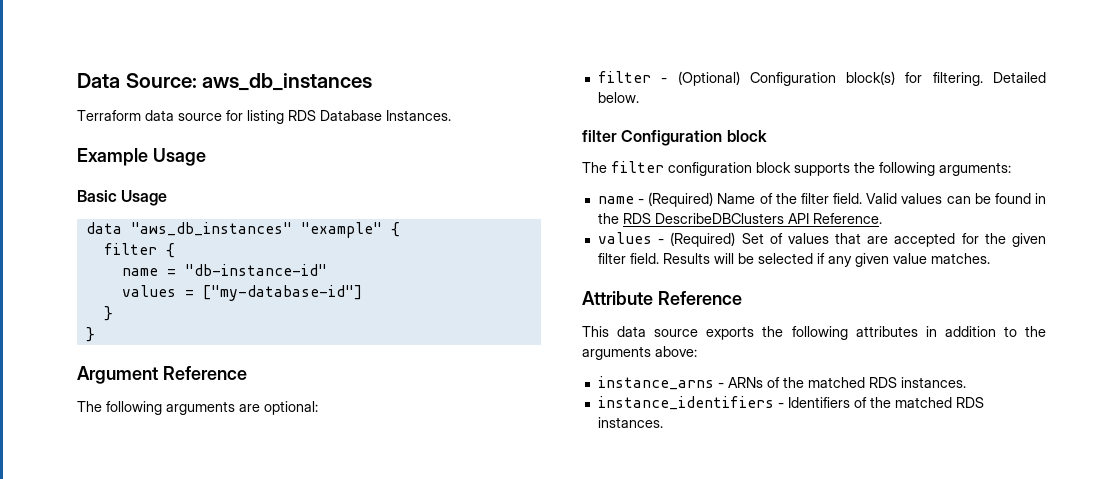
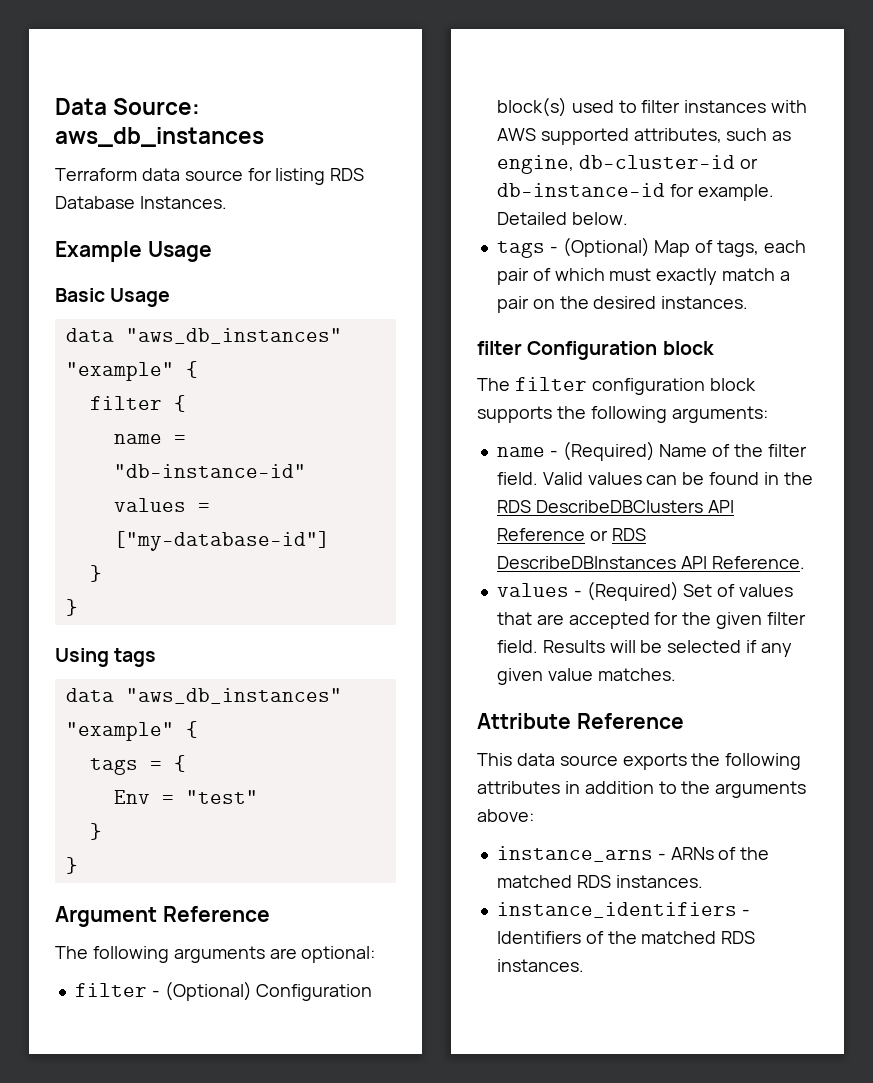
+ Using tags
+ data "aws_db_instances" "example" {
+ tags = {
+ Env = "test"
+ }
+ }
- filter - (Optional) Configuration block(s) for filtering. Detailed below.
+ filter - (Optional) Configuration block(s) used to filter instances with AWS supported attributes, such as engine, db-cluster-id or db-instance-id for example. Detailed below.
+ tags - (Optional) Map of tags, each pair of which must exactly match a pair on the desired instances.
- Valid values can be found in the RDS DescribeDBClusters API Reference.
+ Valid values can be found in the RDS DescribeDBClusters API Reference or RDS DescribeDBInstances API Reference.

